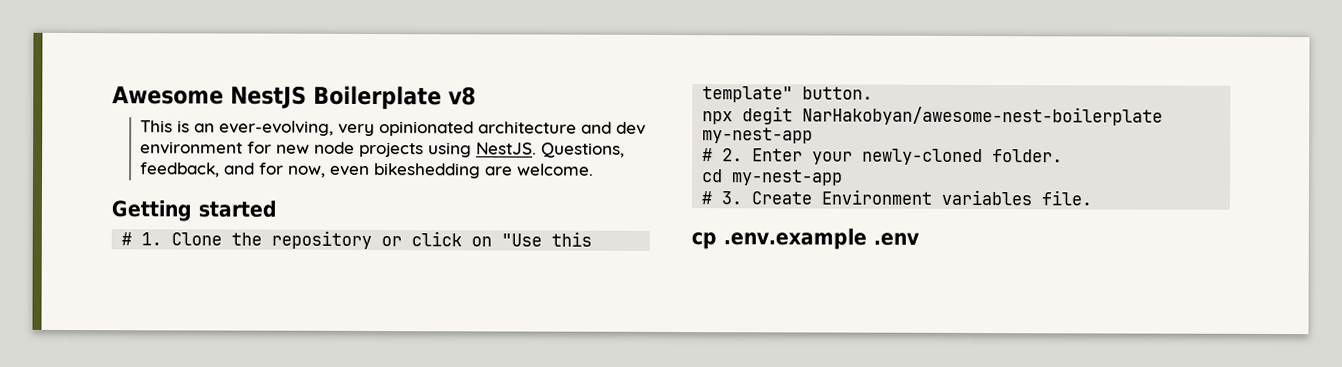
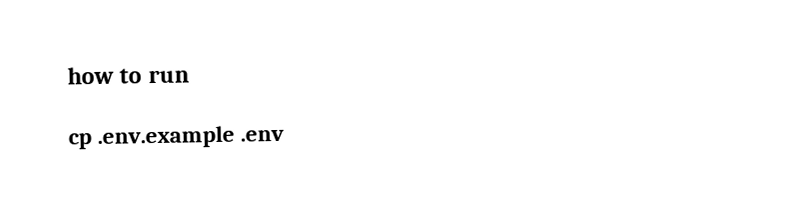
- Awesome NestJS Boilerplate v8
- This is an ever-evolving, very opinionated architecture and dev environment for new node projects using NestJS. Questions, feedback, and for now, even bikeshedding are welcome.
- Getting started
- # 1. Clone the repository or click on "Use this template" button.
- npx degit NarHakobyan/awesome-nest-boilerplate my-nest-app
- # 2. Enter your newly-cloned folder.
- cd my-nest-app
- # 3. Create Environment variables file.
+ how to run

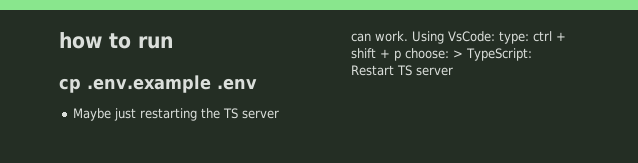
+ Maybe just restarting the TS server can work. Using VsCode: type: ctrl + shift + p choose: > TypeScript: Restart TS server

